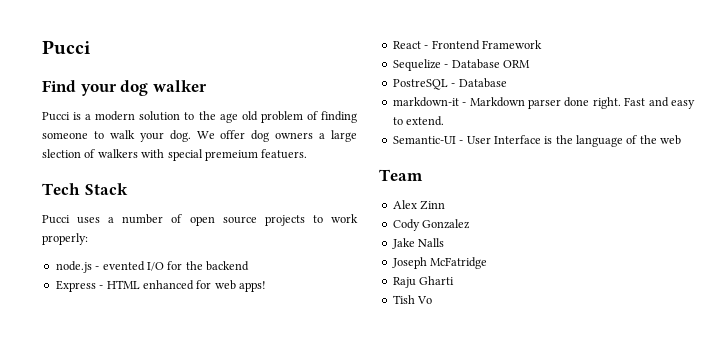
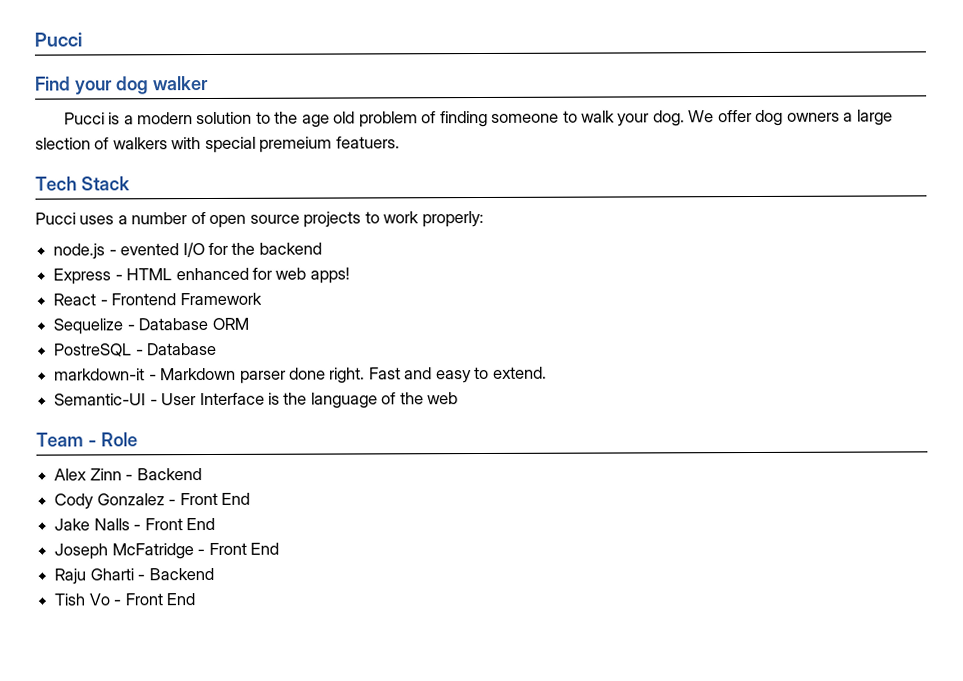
- Team
+ Team - Role
- Alex Zinn
+ Alex Zinn - Backend
- Cody Gonzalez
+ Cody Gonzalez - Front End
- Jake Nalls
+ Jake Nalls - Front End
- Joseph McFatridge
+ Joseph McFatridge - Front End
- Raju Gharti
+ Raju Gharti - Backend
- Tish Vo
+ Tish Vo - Front End

